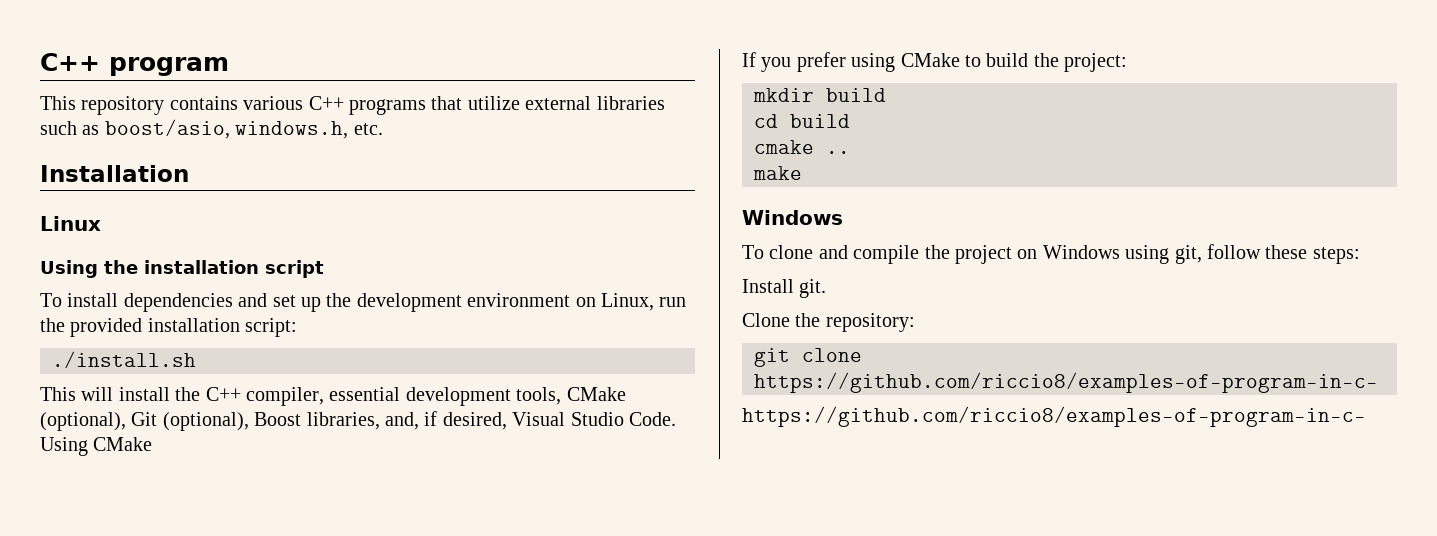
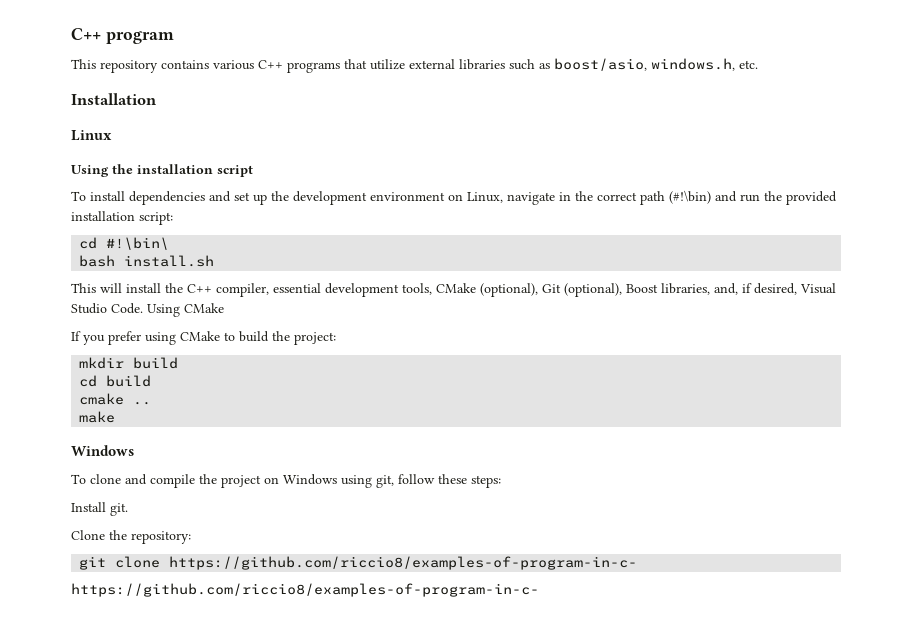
- To install dependencies and set up the development environment on Linux, run the provided installation script:
+ To install dependencies and set up the development environment on Linux, navigate in the correct path (#!\bin) and run the provided installation script:
- ./install.sh
+ cd #!\bin\
+ bash install.sh

